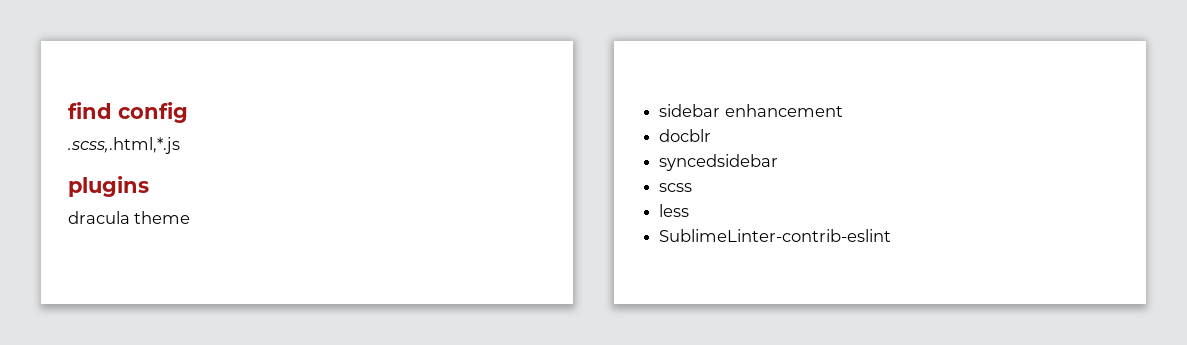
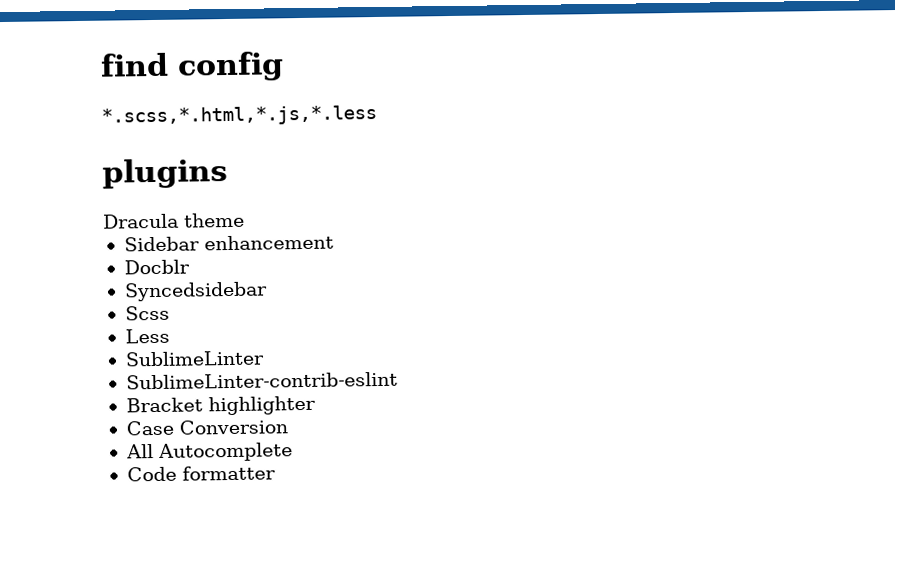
- .scss,.html,*.js
+ *.scss,*.html,*.js,*.less
- dracula theme
+ Dracula theme
- sidebar enhancement
+ Sidebar enhancement
- docblr
- syncedsidebar
- scss
- less
+ Docblr
+ Syncedsidebar
+ Scss
+ Less
+ SublimeLinter
  SublimeLinter-contrib-eslint
+ Bracket highlighter
+ Case Conversion
+ All Autocomplete
+ Code formatter

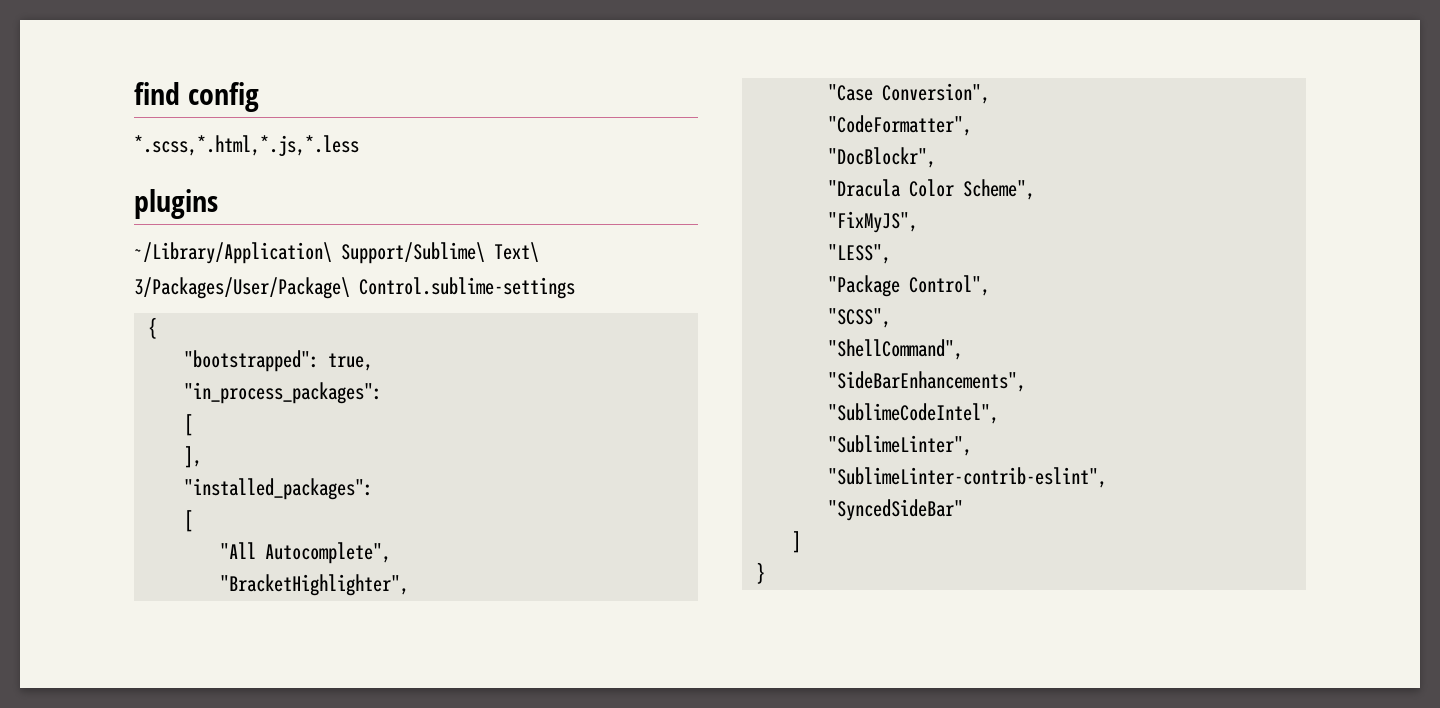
- Dracula theme
- Sidebar enhancement
- Docblr
- Syncedsidebar
- Scss
- Less
- SublimeLinter
- SublimeLinter-contrib-eslint
- Bracket highlighter
- Case Conversion
- All Autocomplete
- Code formatter
+ ~/Library/Application\ Support/Sublime\ Text\ 3/Packages/User/Package\ Control.sublime-settings
+ {
+ "bootstrapped": true,
+ "in_process_packages":
+ [
+ ],
+ "installed_packages":
+ [
+ "All Autocomplete",
+ "BracketHighlighter",
+ "Case Conversion",
+ "CodeFormatter",
+ "DocBlockr",
+ "Dracula Color Scheme",
+ "FixMyJS",
+ "LESS",
+ "Package Control",
+ "SCSS",
+ "ShellCommand",
+ "SideBarEnhancements",
+ "SublimeCodeIntel",
+ "SublimeLinter",
+ "SublimeLinter-contrib-eslint",
+ "SyncedSideBar"
+ ]
+ }

